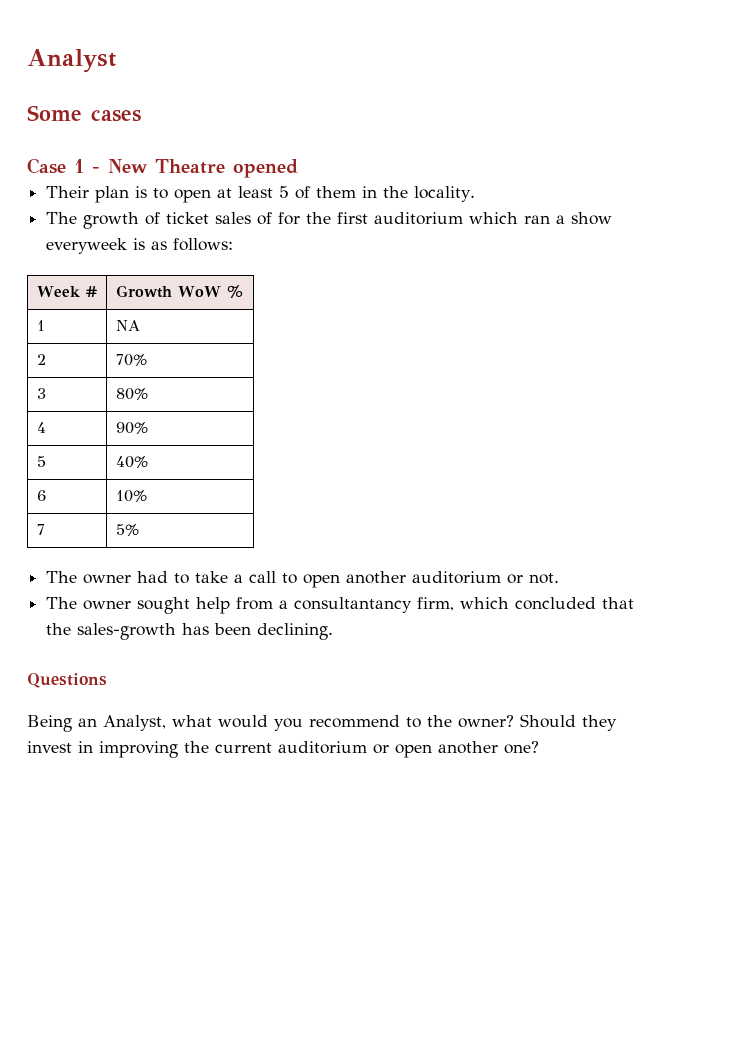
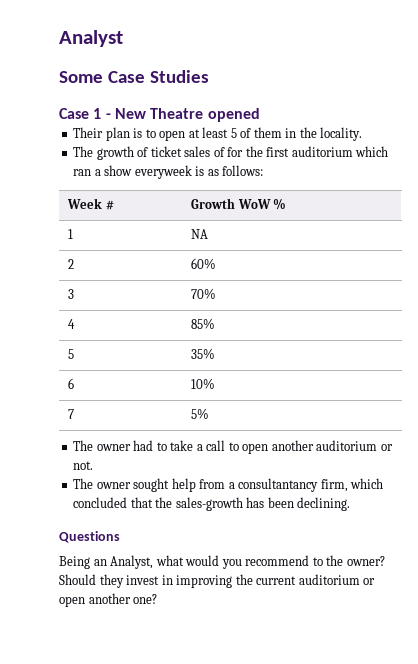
- Some cases
+ Some Case Studies
- 2 | 70%
+ 2 | 60%
- 3 | 80%
+ 3 | 70%
- 4 | 90%
+ 4 | 85%
- 5 | 40%
+ 5 | 35%

